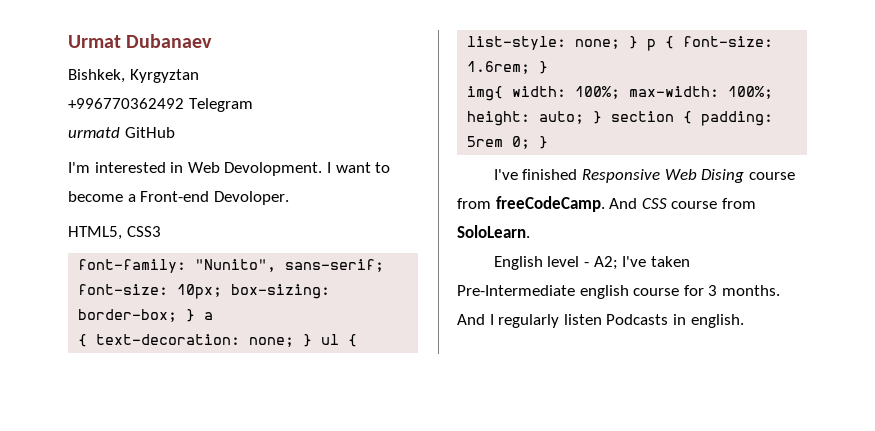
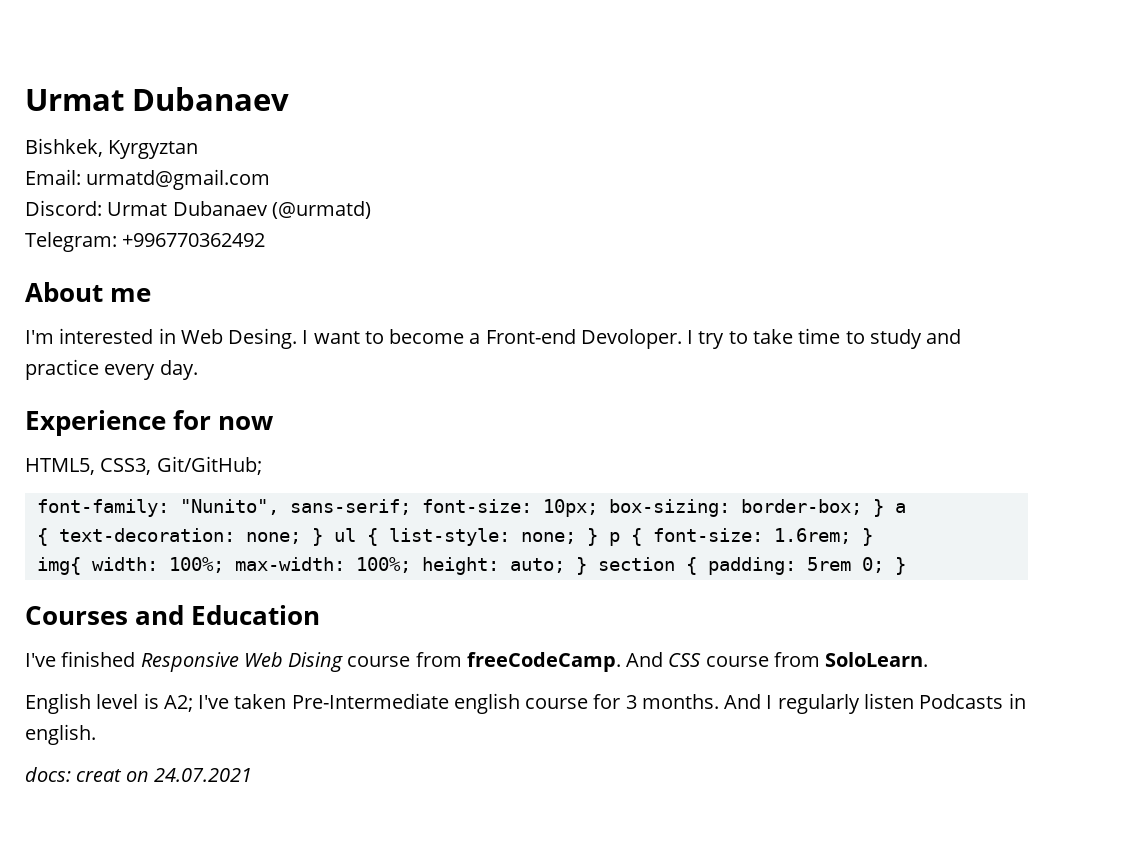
- +996770362492 Telegram
- urmatd GitHub
+ Email: urmatd@gmail.com
+ Discord: Urmat Dubanaev (@urmatd)
+ Telegram: +996770362492
+ About me
- I'm interested in Web Devolopment.
+ I'm interested in Web Desing.
+ I try to take time to study and practice every day.
+ Experience for now
- HTML5, CSS3
+ HTML5, CSS3, Git/GitHub;
+ Courses and Education
- English level - A2; I've taken Pre-Intermediate english course for 3 months.
+ English level is A2; I've taken Pre-Intermediate english course for 3 months.
+ docs: creat on 24.07.2021

